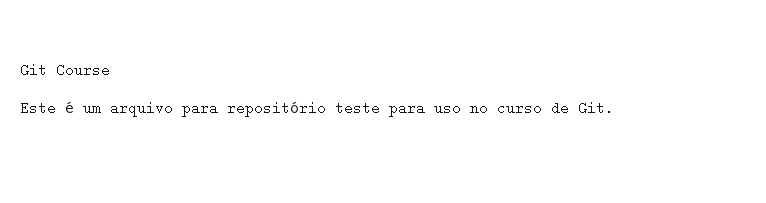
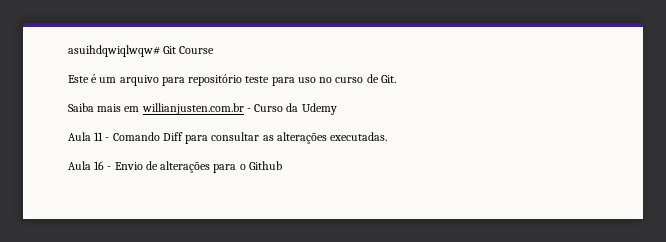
- Git Course
+ asuihdqwiqlwqw# Git Course
+ Saiba mais em willianjusten.com.br - Curso da Udemy
+ Aula 11 - Comando Diff para consultar as alterações executadas.
+ Aula 16 - Envio de alterações para o Github

